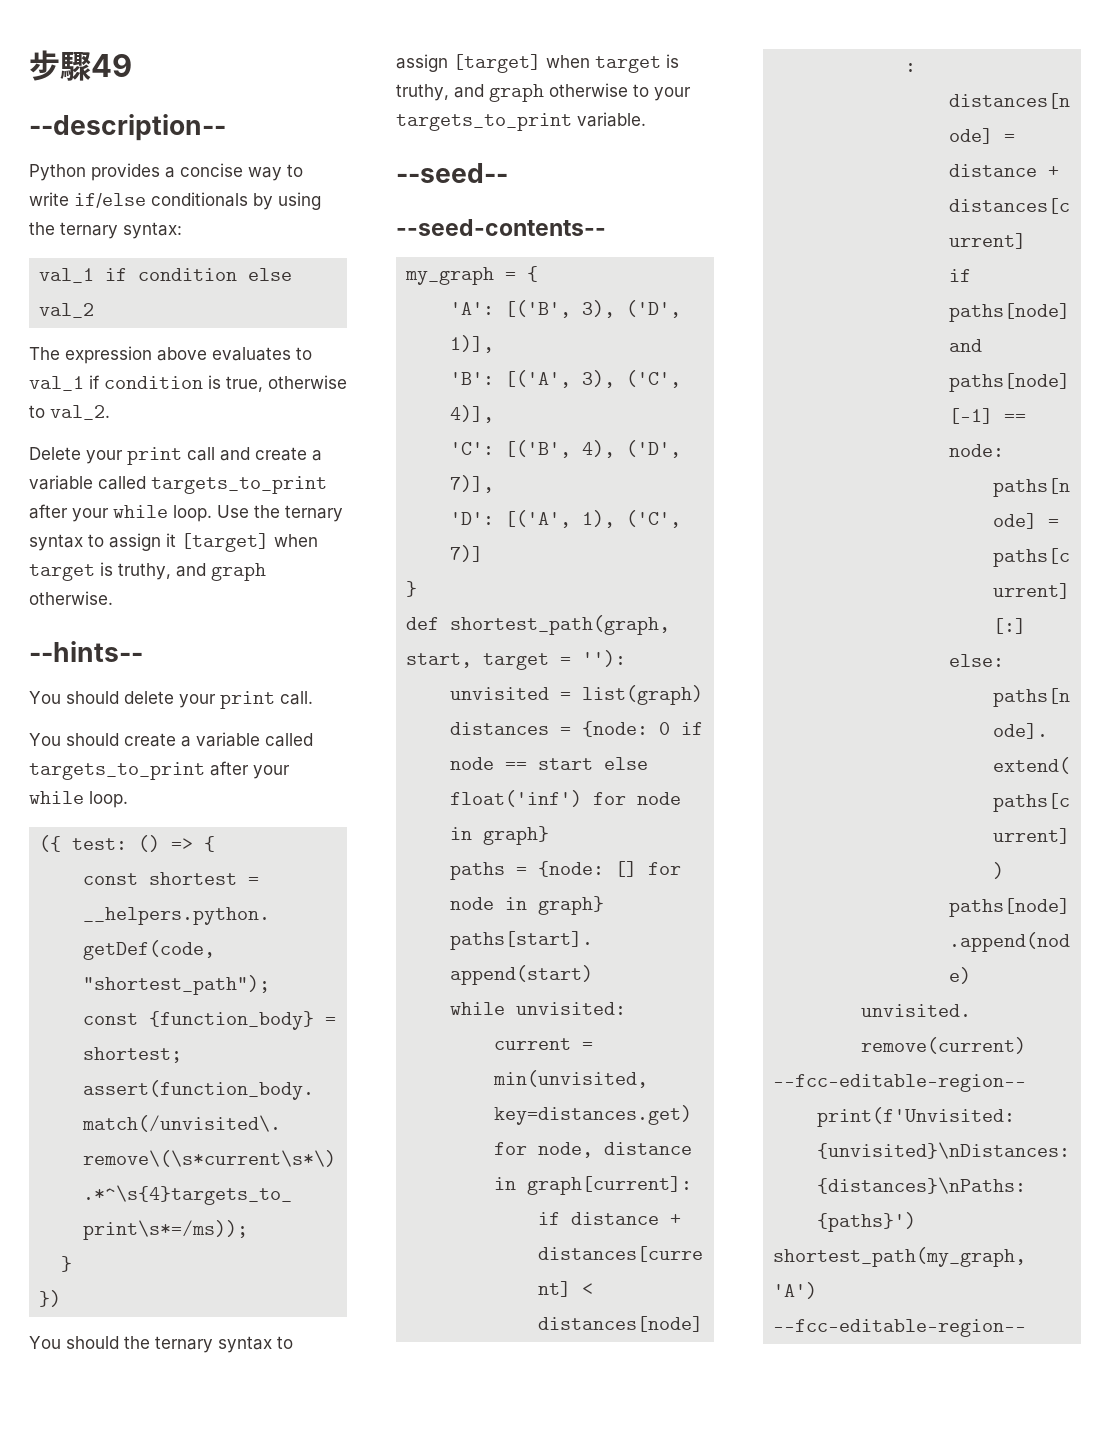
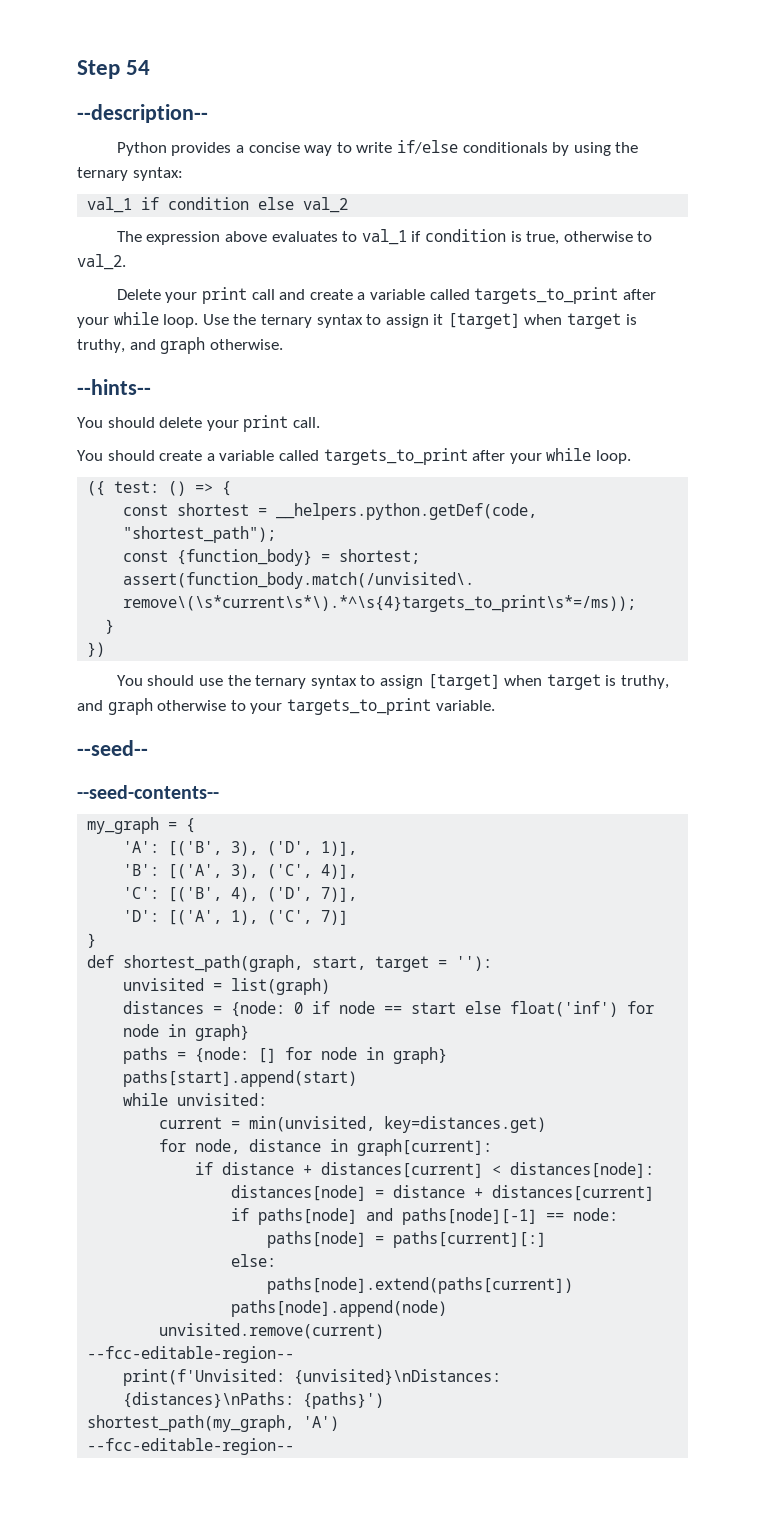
- 步驟49
+ Step 54
- You should the ternary syntax to assign [target] when target is truthy, and graph otherwise to your targets_to_print variable.
+ You should use the ternary syntax to assign [target] when target is truthy, and graph otherwise to your targets_to_print variable.

